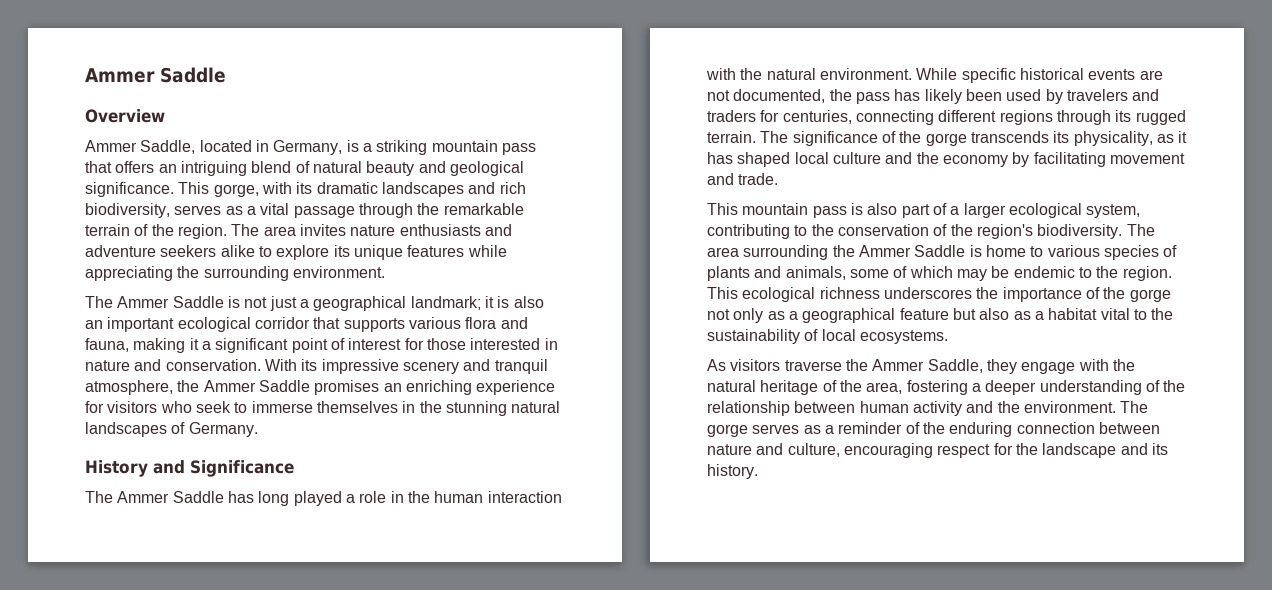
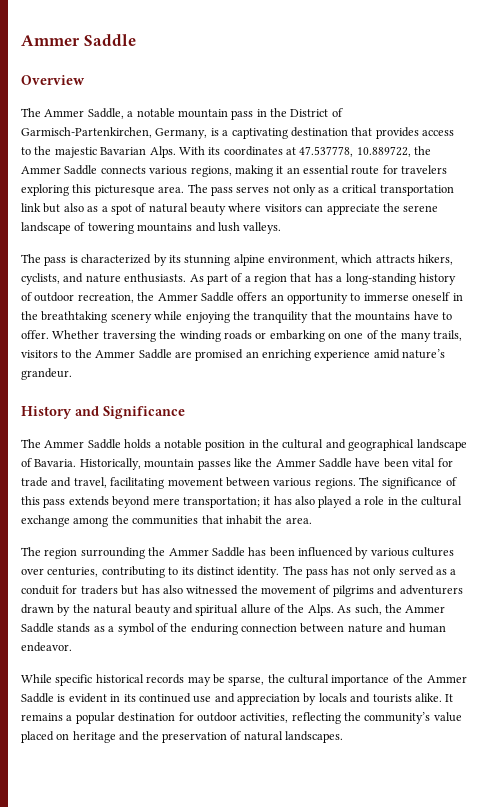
- Ammer Saddle, located in Germany, is a striking mountain pass that offers an intriguing blend of natural beauty and geological significance. This gorge, with its dramatic landscapes and rich biodiversity, serves as a vital passage through the remarkable terrain of the region. The area invites nature enthusiasts and adventure seekers alike to explore its unique features while appreciating the surrounding environment.
- The Ammer Saddle is not just a geographical landmark; it is also an important ecological corridor that supports various flora and fauna, making it a significant point of interest for those interested in nature and conservation. With its impressive scenery and tranquil atmosphere, the Ammer Saddle promises an enriching experience for visitors who seek to immerse themselves in the stunning natural landscapes of Germany.
+ The Ammer Saddle, a notable mountain pass in the District of Garmisch-Partenkirchen, Germany, is a captivating destination that provides access to the majestic Bavarian Alps. With its coordinates at 47.537778, 10.889722, the Ammer Saddle connects various regions, making it an essential route for travelers exploring this picturesque area. The pass serves not only as a critical transportation link but also as a spot of natural beauty where visitors can appreciate the serene landscape of towering mountains and lush valleys.
+ The pass is characterized by its stunning alpine environment, which attracts hikers, cyclists, and nature enthusiasts. As part of a region that has a long-standing history of outdoor recreation, the Ammer Saddle offers an opportunity to immerse oneself in the breathtaking scenery while enjoying the tranquility that the mountains have to offer. Whether traversing the winding roads or embarking on one of the many trails, visitors to the Ammer Saddle are promised an enriching experience amid nature’s grandeur.
- The Ammer Saddle has long played a role in the human interaction with the natural environment. While specific historical events are not documented, the pass has likely been used by travelers and traders for centuries, connecting different regions through its rugged terrain. The significance of the gorge transcends its physicality, as it has shaped local culture and the economy by facilitating movement and trade.
- This mountain pass is also part of a larger ecological system, contributing to the conservation of the region's biodiversity. The area surrounding the Ammer Saddle is home to various species of plants and animals, some of which may be endemic to the region. This ecological richness underscores the importance of the gorge not only as a geographical feature but also as a habitat vital to the sustainability of local ecosystems.
- As visitors traverse the Ammer Saddle, they engage with the natural heritage of the area, fostering a deeper understanding of the relationship between human activity and the environment. The gorge serves as a reminder of the enduring connection between nature and culture, encouraging respect for the landscape and its history.
+ The Ammer Saddle holds a notable position in the cultural and geographical landscape of Bavaria. Historically, mountain passes like the Ammer Saddle have been vital for trade and travel, facilitating movement between various regions. The significance of this pass extends beyond mere transportation; it has also played a role in the cultural exchange among the communities that inhabit the area.
+ The region surrounding the Ammer Saddle has been influenced by various cultures over centuries, contributing to its distinct identity. The pass has not only served as a conduit for traders but has also witnessed the movement of pilgrims and adventurers drawn by the natural beauty and spiritual allure of the Alps. As such, the Ammer Saddle stands as a symbol of the enduring connection between nature and human endeavor.
+ While specific historical records may be sparse, the cultural importance of the Ammer Saddle is evident in its continued use and appreciation by locals and tourists alike. It remains a popular destination for outdoor activities, reflecting the community’s value placed on heritage and the preservation of natural landscapes.

